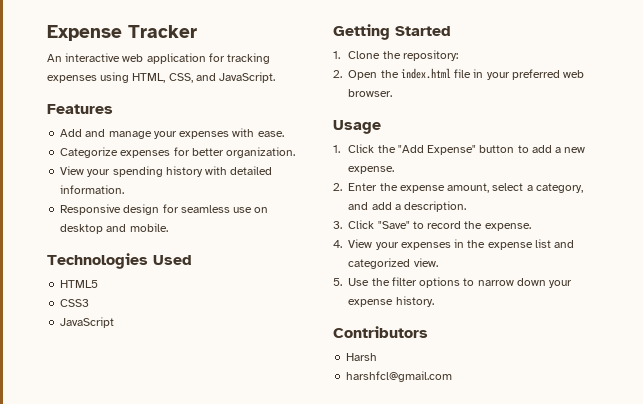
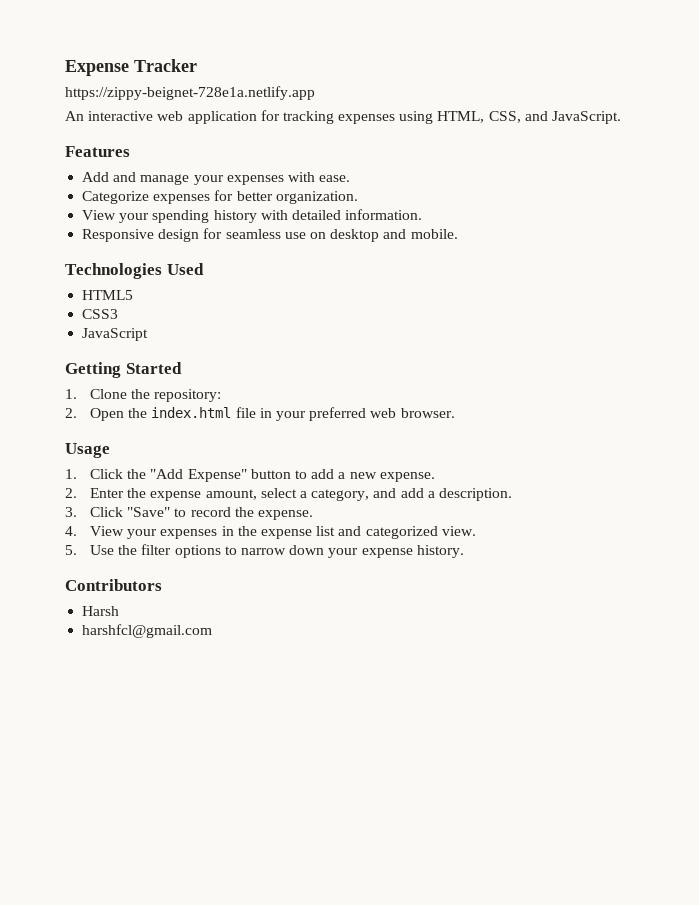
+ https://zippy-beignet-728e1a.netlify.app

